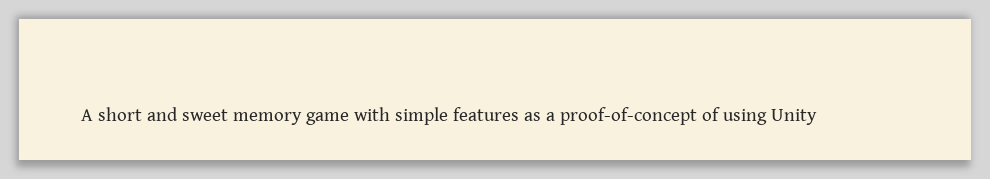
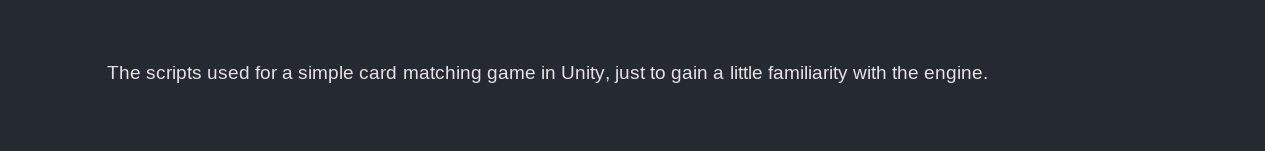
- A short and sweet memory game with simple features as a proof-of-concept of using Unity
+ The scripts used for a simple card matching game in Unity, just to gain a little familiarity with the engine.

